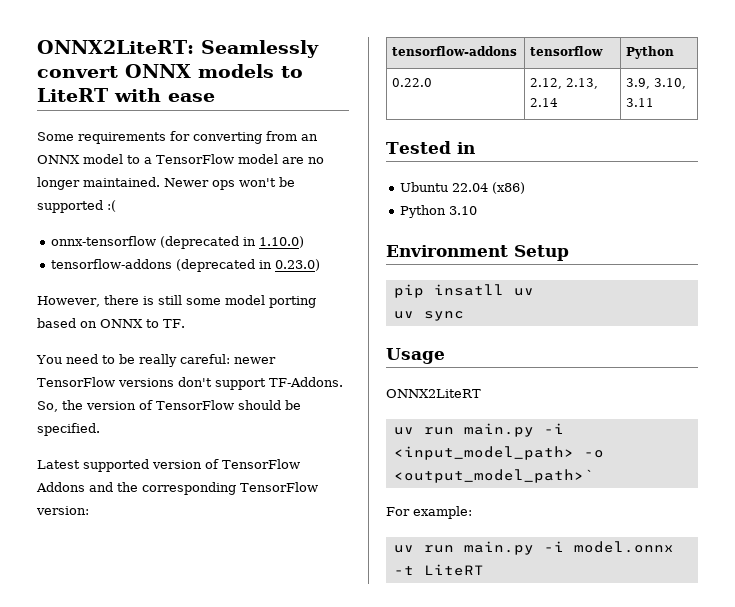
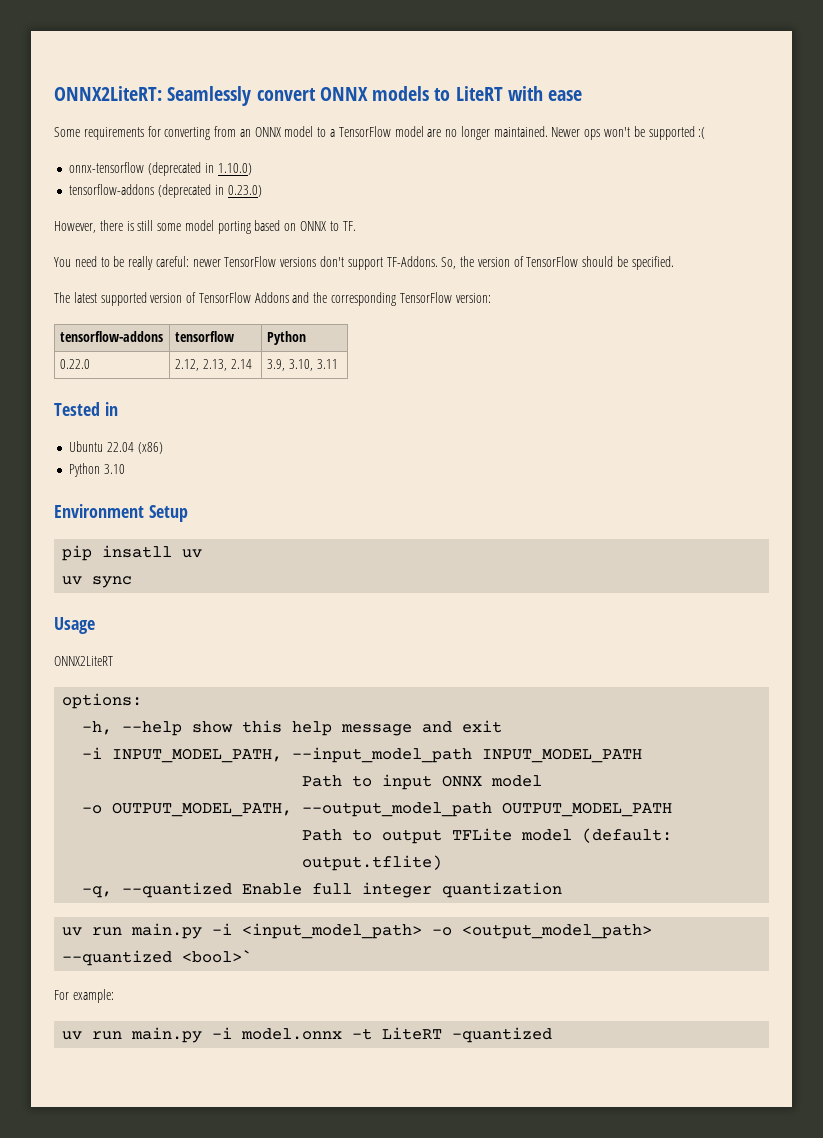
- Latest supported version of TensorFlow Addons and the corresponding TensorFlow version:
+ The latest supported version of TensorFlow Addons and the corresponding TensorFlow version:
+ options:
+ -h, --help show this help message and exit
+ -i INPUT_MODEL_PATH, --input_model_path INPUT_MODEL_PATH
+ Path to input ONNX model
+ -o OUTPUT_MODEL_PATH, --output_model_path OUTPUT_MODEL_PATH
+ Path to output TFLite model (default: output.tflite)
+ -q, --quantized Enable full integer quantization
- uv run main.py -i <input_model_path> -o <output_model_path>`
+ uv run main.py -i <input_model_path> -o <output_model_path> --quantized <bool>`
- uv run main.py -i model.onnx -t LiteRT
+ uv run main.py -i model.onnx -t LiteRT -quantized

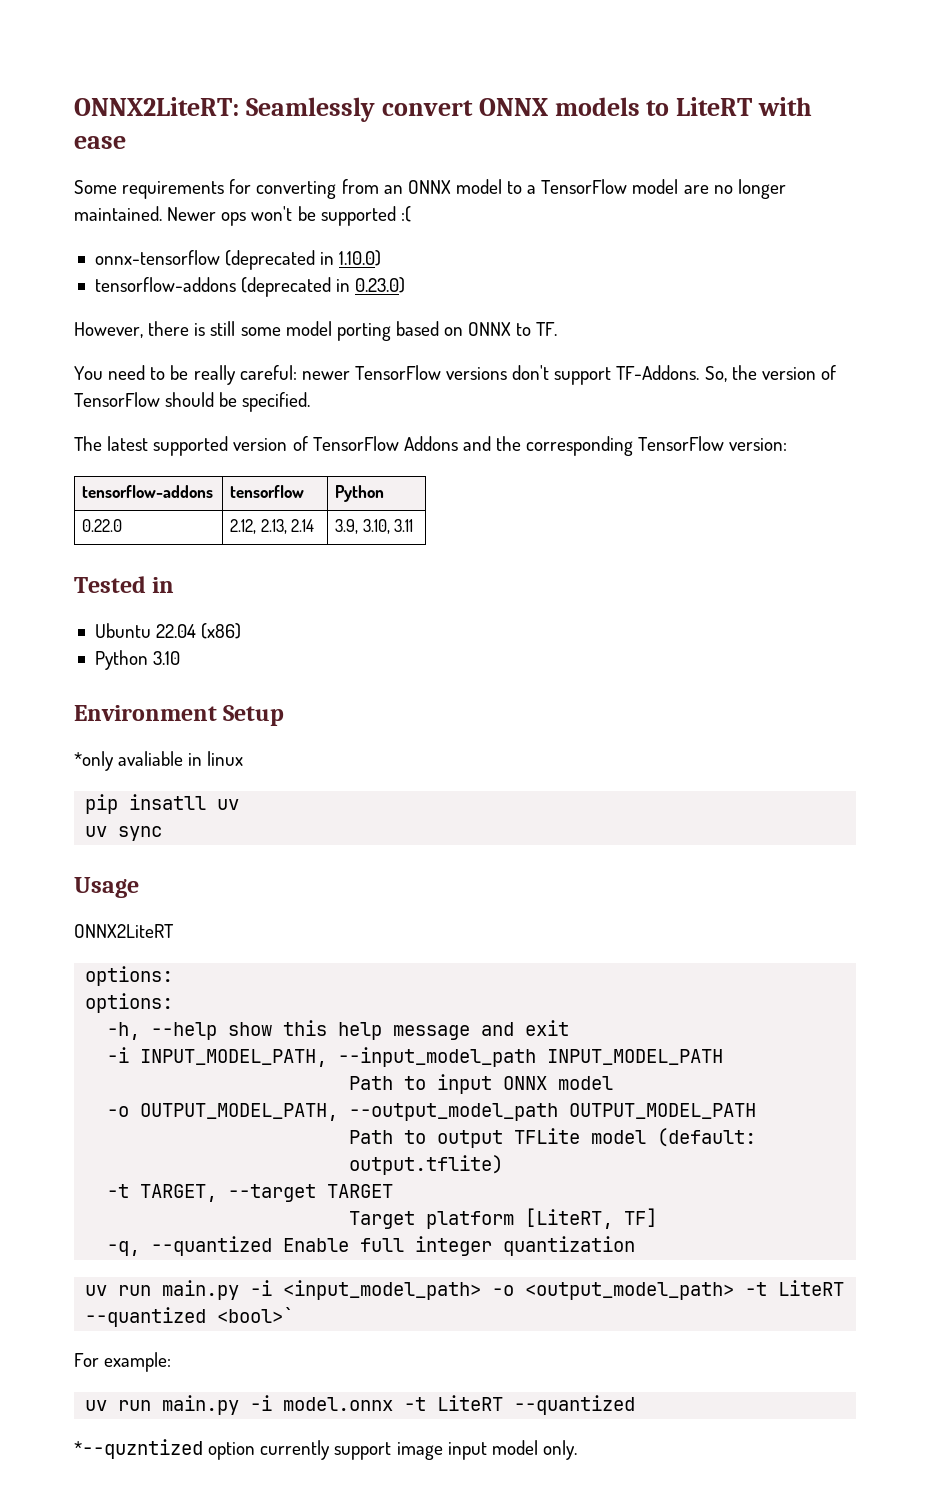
+ *only avaliable in linux
  ONNX2LiteRT
+ options:
+ -t TARGET, --target TARGET
+ Target platform [LiteRT, TF]
- uv run main.py -i <input_model_path> -o <output_model_path> --quantized <bool>`
+ uv run main.py -i <input_model_path> -o <output_model_path> -t LiteRT --quantized <bool>`
- uv run main.py -i model.onnx -t LiteRT -quantized
+ uv run main.py -i model.onnx -t LiteRT --quantized
+ *--quzntized option currently support image input model only.

